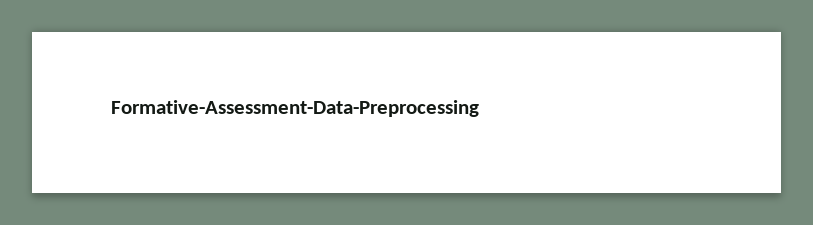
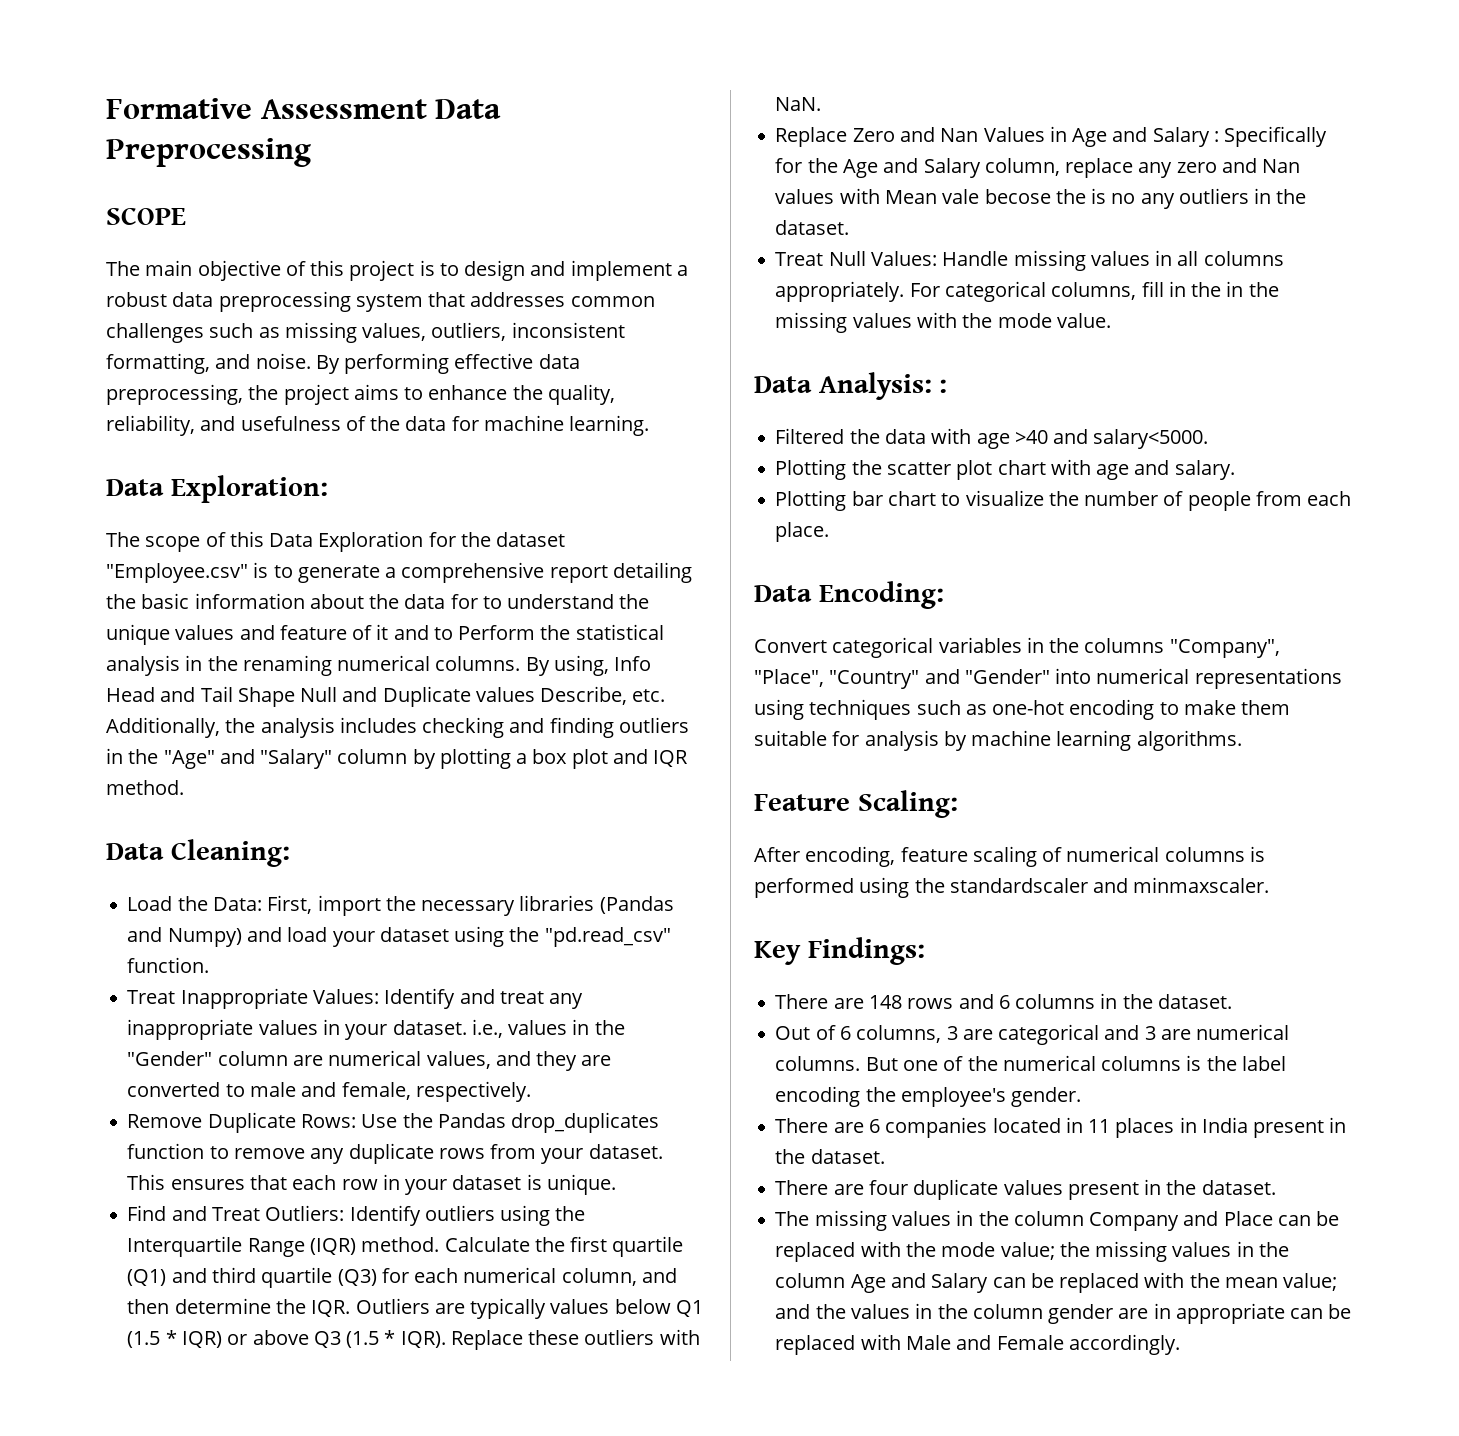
- Formative-Assessment-Data-Preprocessing
+ Formative Assessment Data Preprocessing
+ SCOPE
+ The main objective of this project is to design and implement a robust data preprocessing system that addresses common challenges such as missing values, outliers, inconsistent formatting, and noise. By performing effective data preprocessing, the project aims to enhance the quality, reliability, and usefulness of the data for machine learning.
+ Data Exploration:
+ The scope of this Data Exploration for the dataset "Employee.csv" is to generate a comprehensive report detailing the basic information about the data for to understand the unique values and feature of it and to Perform the statistical analysis in the renaming numerical columns. By using, Info Head and Tail Shape Null and Duplicate values Describe, etc. Additionally, the analysis includes checking and finding outliers in the "Age" and "Salary" column by plotting a box plot and IQR method.
+ Data Cleaning:
+ Load the Data: First, import the necessary libraries (Pandas and Numpy) and load your dataset using the "pd.read_csv" function.
+ Treat Inappropriate Values: Identify and treat any inappropriate values in your dataset. i.e., values in the "Gender" column are numerical values, and they are converted to male and female, respectively.
+ Remove Duplicate Rows: Use the Pandas drop_duplicates function to remove any duplicate rows from your dataset. This ensures that each row in your dataset is unique.
+ Find and Treat Outliers: Identify outliers using the Interquartile Range (IQR) method. Calculate the first quartile (Q1) and third quartile (Q3) for each numerical column, and then determine the IQR. Outliers are typically values below Q1 (1.5 * IQR) or above Q3 (1.5 * IQR). Replace these outliers with NaN.
+ Replace Zero and Nan Values in Age and Salary : Specifically for the Age and Salary column, replace any zero and Nan values with Mean vale becose the is no any outliers in the dataset.
+ Treat Null Values: Handle missing values in all columns appropriately. For categorical columns, fill in the in the missing values with the mode value.
+ Data Analysis: :
+ Filtered the data with age >40 and salary<5000.
+ Plotting the scatter plot chart with age and salary.
+ Plotting bar chart to visualize the number of people from each place.
+ Data Encoding:
+ Convert categorical variables in the columns "Company", "Place", "Country" and "Gender" into numerical representations using techniques such as one-hot encoding to make them suitable for analysis by machine learning algorithms.
+ Feature Scaling:
+ After encoding, feature scaling of numerical columns is performed using the standardscaler and minmaxscaler.
+ Key Findings:
+ There are 148 rows and 6 columns in the dataset.
+ Out of 6 columns, 3 are categorical and 3 are numerical columns. But one of the numerical columns is the label encoding the employee's gender.
+ There are 6 companies located in 11 places in India present in the dataset.
+ There are four duplicate values present in the dataset.
+ The missing values in the column Company and Place can be replaced with the mode value; the missing values in the column Age and Salary can be replaced with the mean value; and the values in the column gender are in appropriate can be replaced with Male and Female accordingly.

